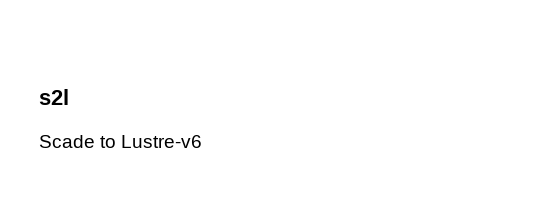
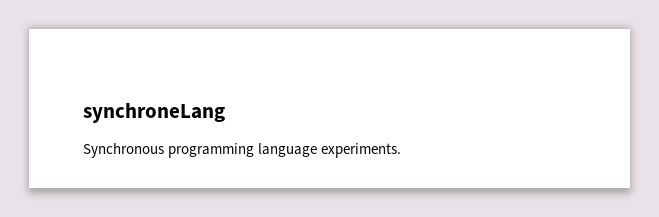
- s2l
- Scade to Lustre-v6
+ synchroneLang
+ Synchronous programming language experiments.

